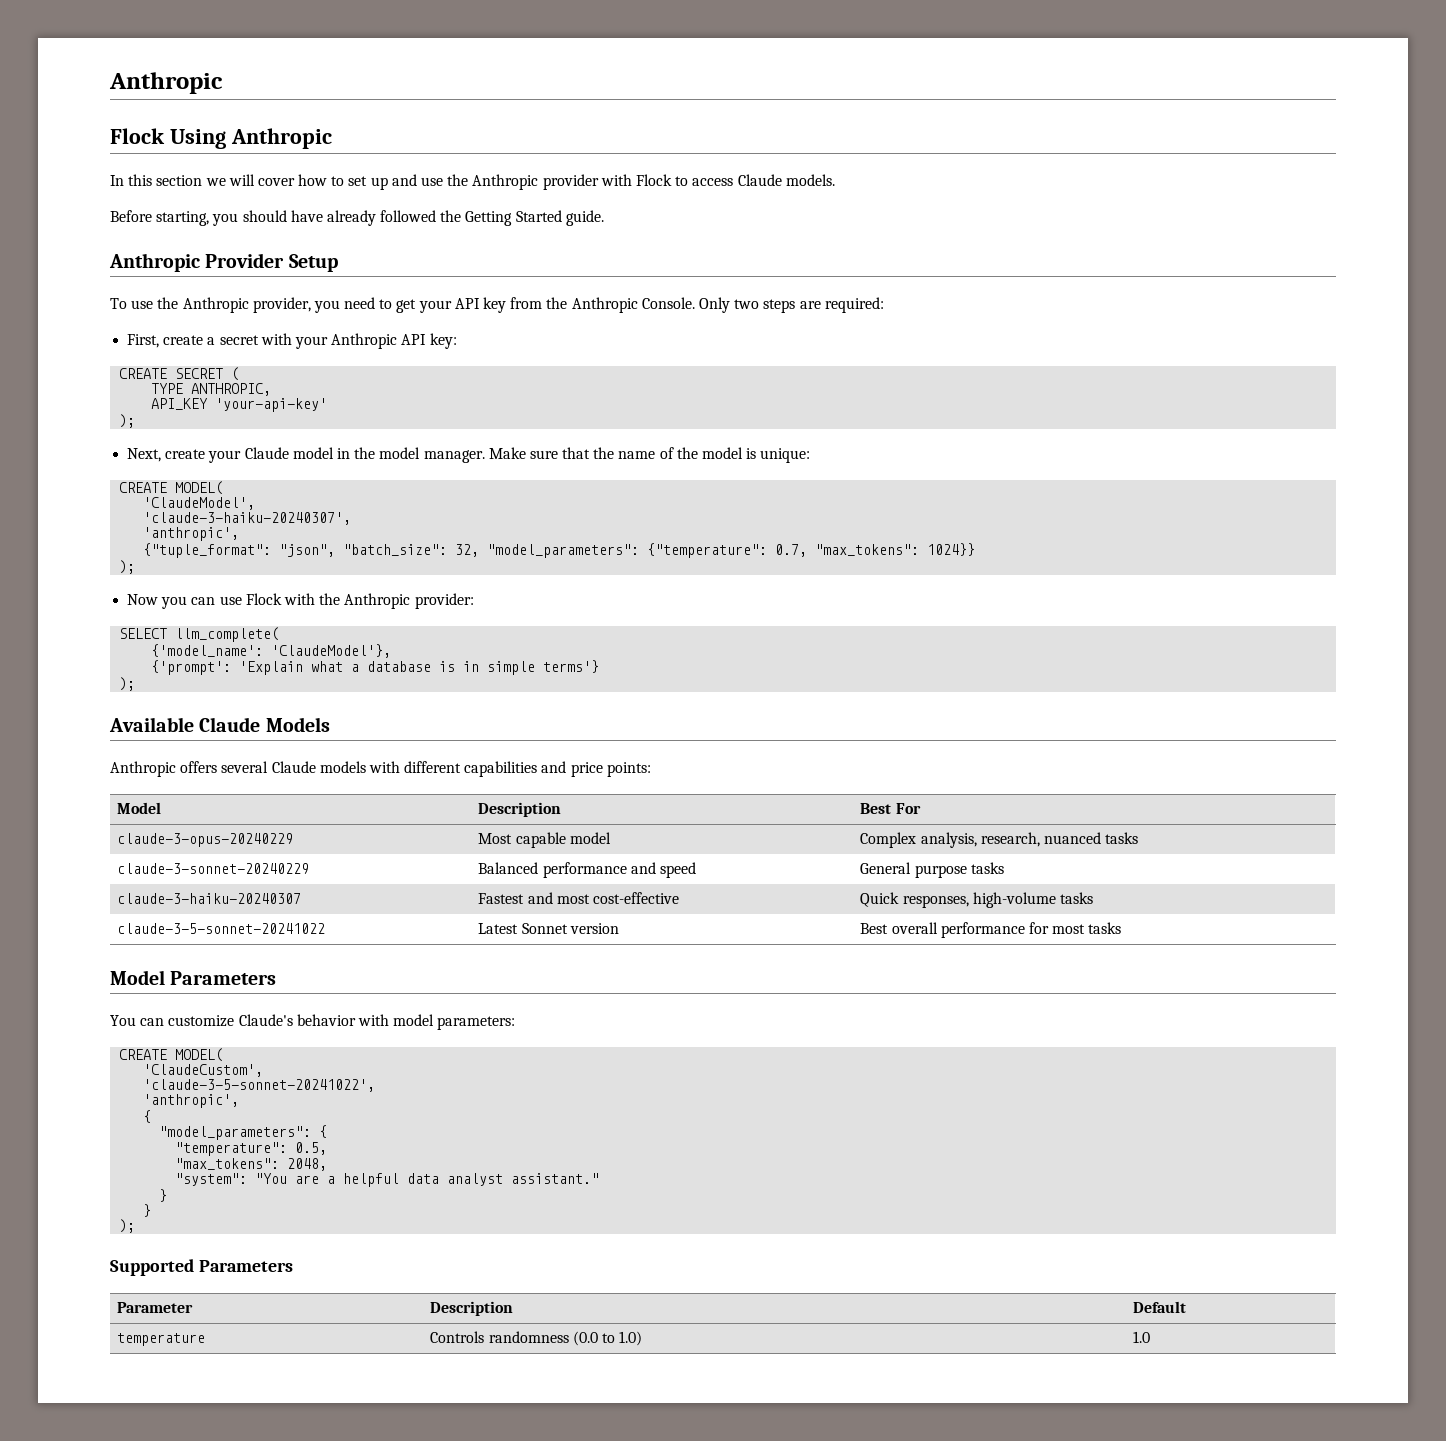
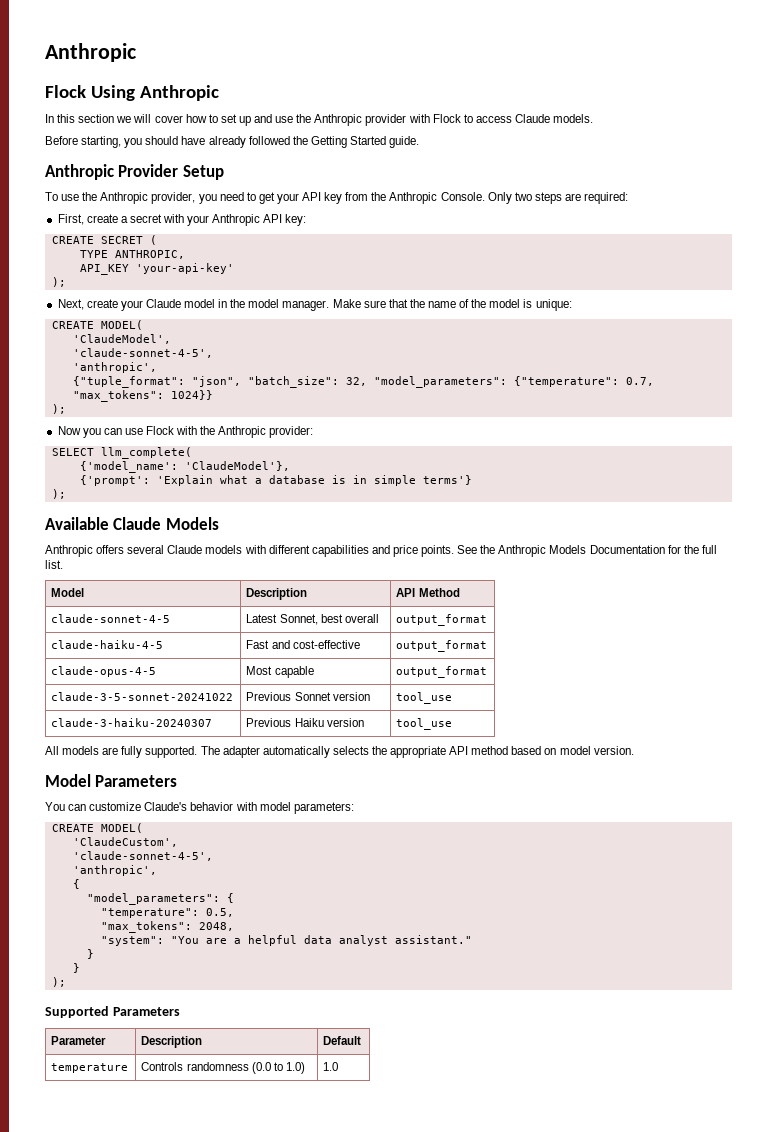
  'ClaudeModel',
- 'claude-3-haiku-20240307',
+ 'claude-sonnet-4-5',
- Anthropic offers several Claude models with different capabilities and price points:
- Model | Description | Best For
- claude-3-opus-20240229 | Most capable model | Complex analysis, research, nuanced tasks
- claude-3-sonnet-20240229 | Balanced performance and speed | General purpose tasks
- claude-3-haiku-20240307 | Fastest and most cost-effective | Quick responses, high-volume tasks
- claude-3-5-sonnet-20241022 | Latest Sonnet version | Best overall performance for most tasks
+ Anthropic offers several Claude models with different capabilities and price points. See the Anthropic Models Documentation for the full list.
+ Model | Description | API Method
+ claude-sonnet-4-5 | Latest Sonnet, best overall | output_format
+ claude-haiku-4-5 | Fast and cost-effective | output_format
+ claude-opus-4-5 | Most capable | output_format
+ claude-3-5-sonnet-20241022 | Previous Sonnet version | tool_use
+ claude-3-haiku-20240307 | Previous Haiku version | tool_use
+ All models are fully supported. The adapter automatically selects the appropriate API method based on model version.
  'ClaudeCustom',
- 'claude-3-5-sonnet-20241022',
+ 'claude-sonnet-4-5',

